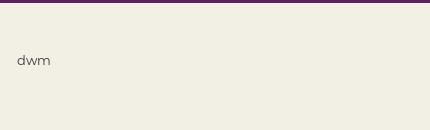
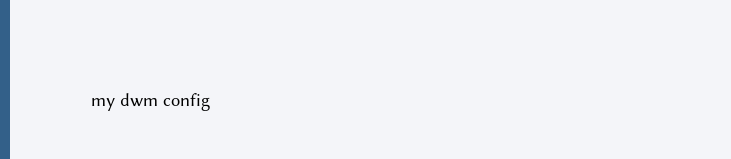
- dwm
+ my dwm config

